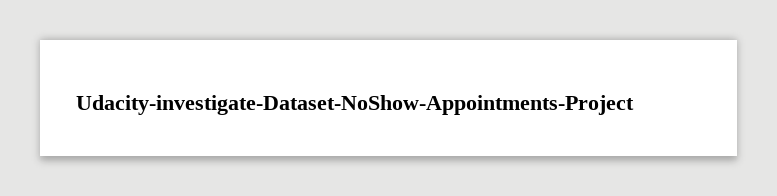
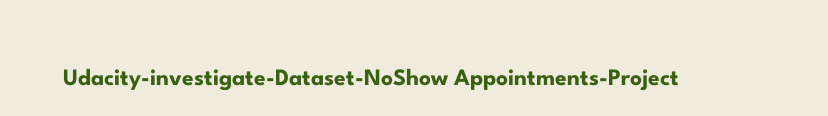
- Udacity-investigate-Dataset-NoShow-Appointments-Project
+ Udacity-investigate-Dataset-NoShow Appointments-Project

